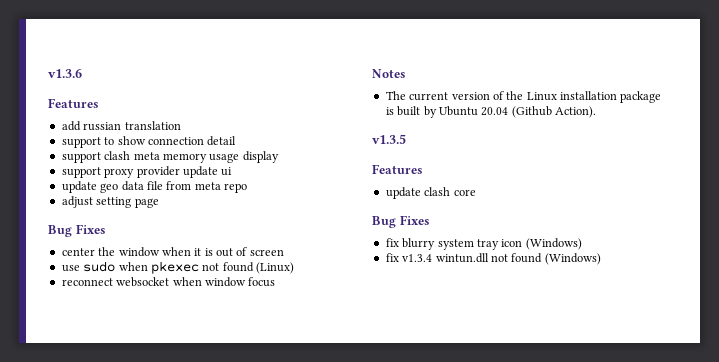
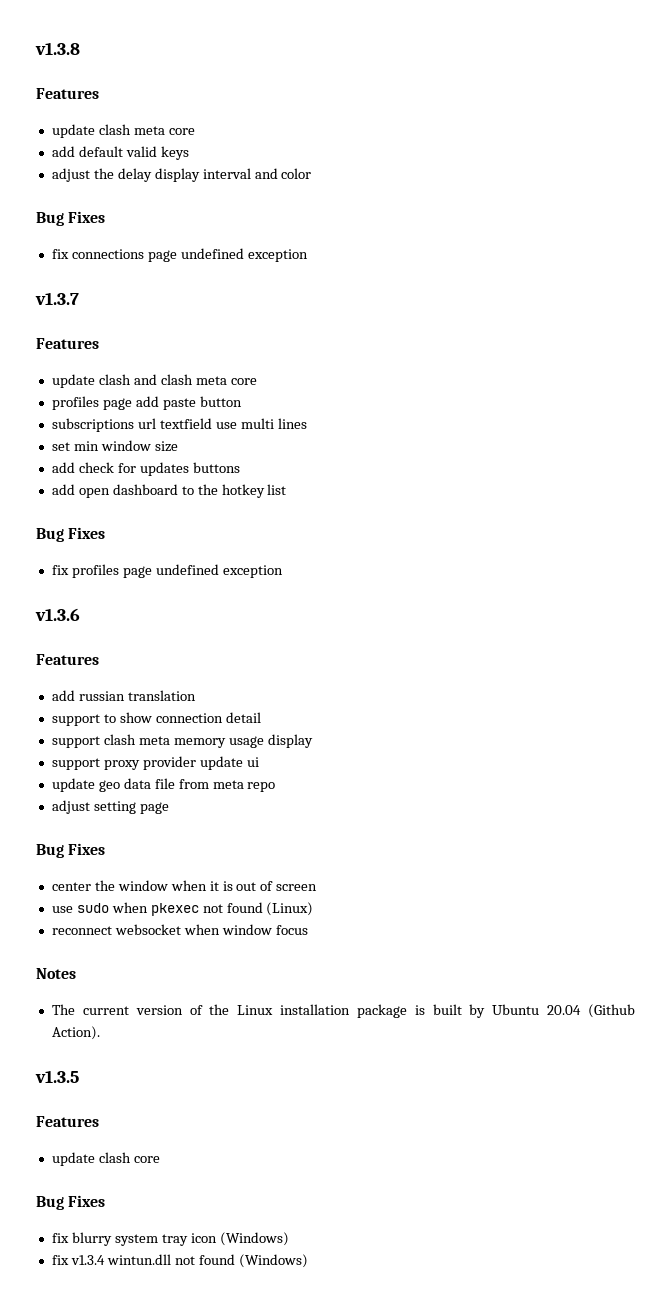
+ v1.3.8
+ Features
+ update clash meta core
+ add default valid keys
+ adjust the delay display interval and color
+ Bug Fixes
+ fix connections page undefined exception
+ v1.3.7
+ Features
+ update clash and clash meta core
+ profiles page add paste button
+ subscriptions url textfield use multi lines
+ set min window size
+ add check for updates buttons
+ add open dashboard to the hotkey list
+ Bug Fixes
+ fix profiles page undefined exception

